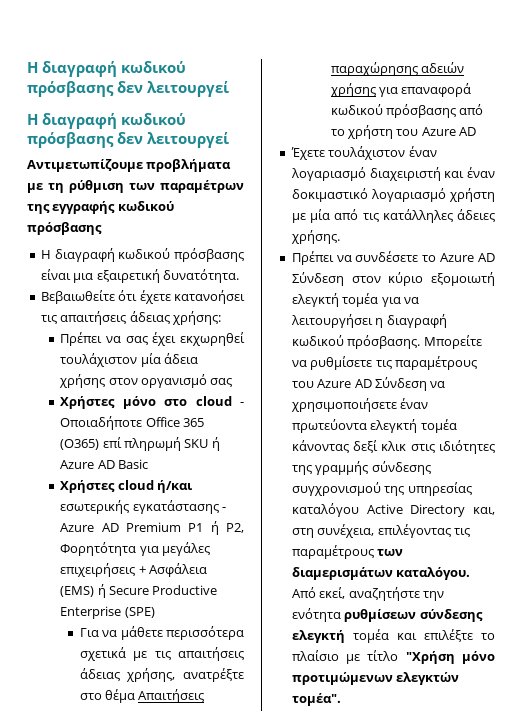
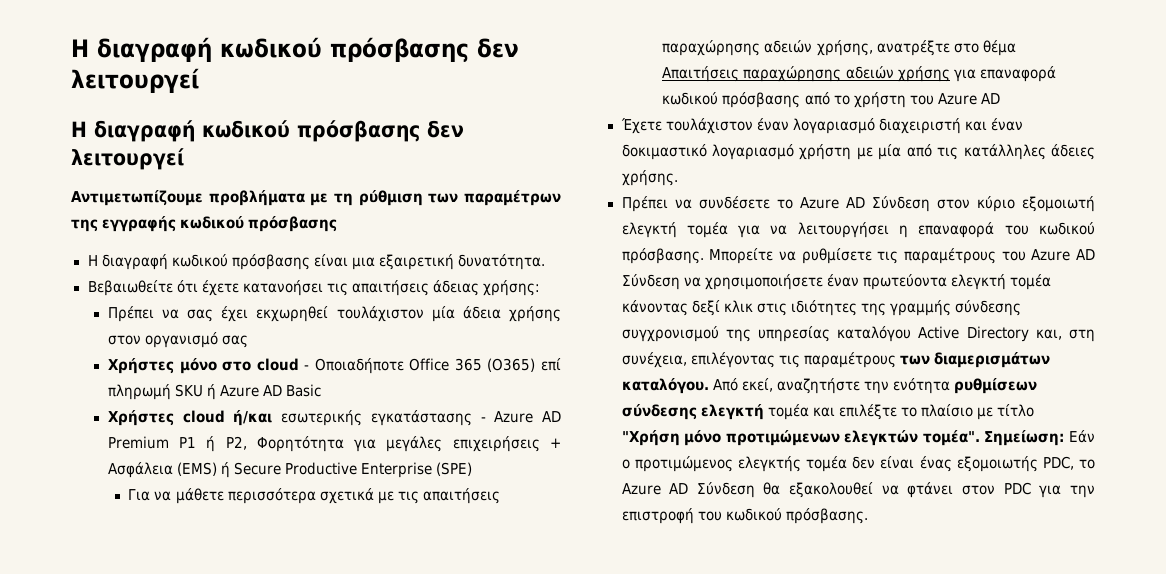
- Για να μάθετε περισσότερα σχετικά με τις απαιτήσεις άδειας χρήσης, ανατρέξτε στο θέμα Απαιτήσεις παραχώρησης αδειών χρήσης για επαναφορά κωδικού πρόσβασης από το χρήστη του Azure AD
+ Για να μάθετε περισσότερα σχετικά με τις απαιτήσεις παραχώρησης αδειών χρήσης, ανατρέξτε στο θέμα Απαιτήσεις παραχώρησης αδειών χρήσης για επαναφορά κωδικού πρόσβασης από το χρήστη του Azure AD
- Πρέπει να συνδέσετε το Azure AD Σύνδεση στον κύριο εξομοιωτή ελεγκτή τομέα για να λειτουργήσει η διαγραφή κωδικού πρόσβασης.
+ Πρέπει να συνδέσετε το Azure AD Σύνδεση στον κύριο εξομοιωτή ελεγκτή τομέα για να λειτουργήσει η επαναφορά του κωδικού πρόσβασης.
+ Σημείωση: Εάν ο προτιμώμενος ελεγκτής τομέα δεν είναι ένας εξομοιωτής PDC, το Azure AD Σύνδεση θα εξακολουθεί να φτάνει στον PDC για την επιστροφή του κωδικού πρόσβασης.

